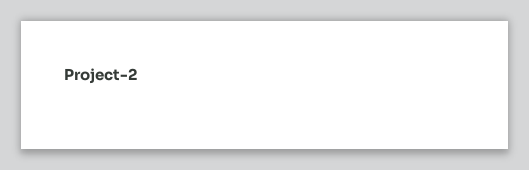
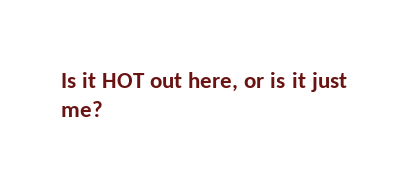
- Project-2
+ Is it HOT out here, or is it just me?

